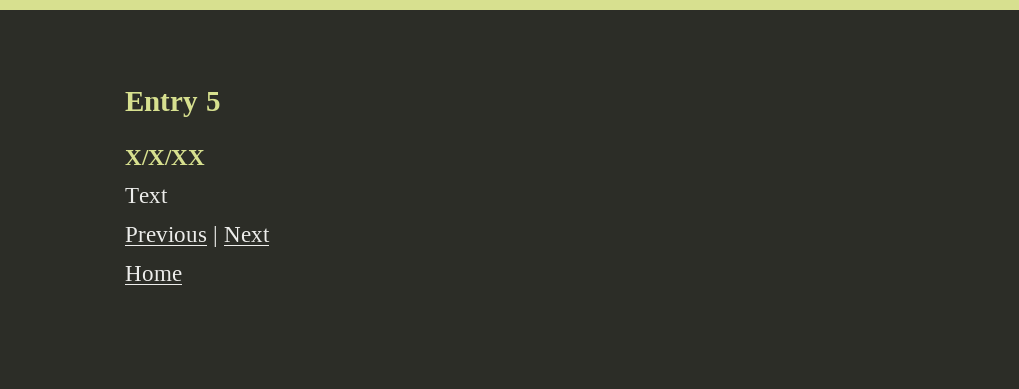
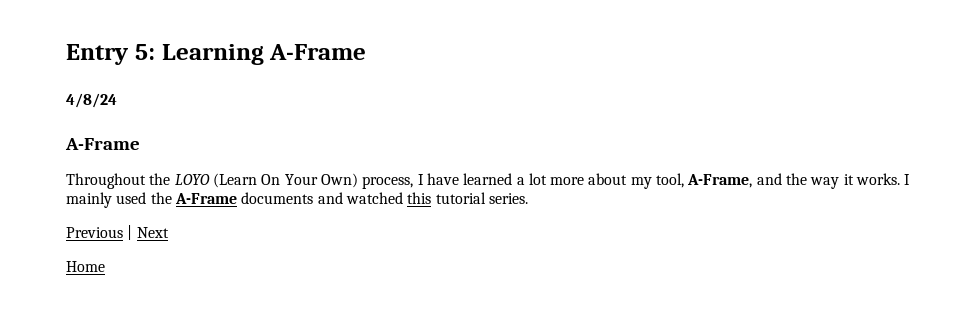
- Entry 5
- X/X/XX
- Text
+ Entry 5: Learning A-Frame
+ 4/8/24
+ A-Frame
+ Throughout the LOYO (Learn On Your Own) process, I have learned a lot more about my tool, A-Frame, and the way it works. I mainly used the A-Frame documents and watched this tutorial series.

